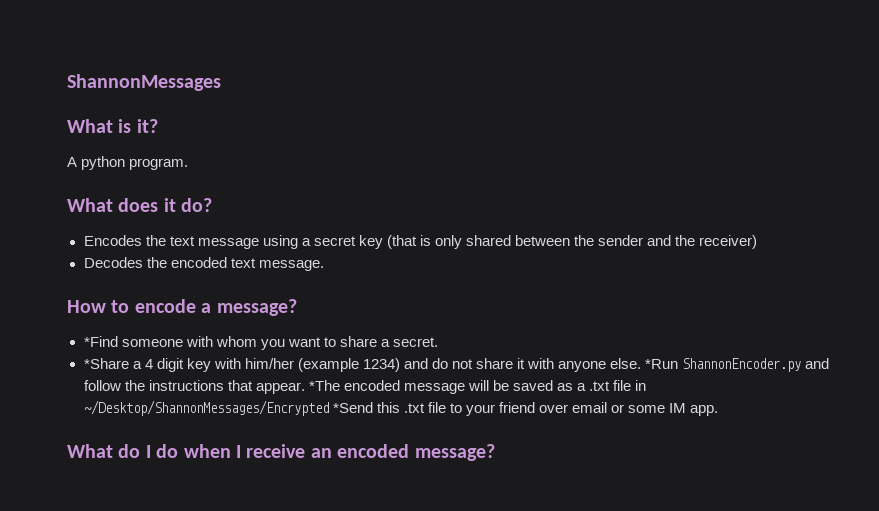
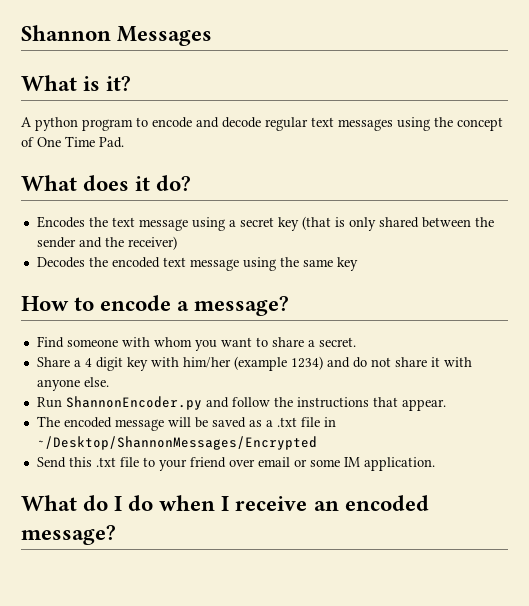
- ShannonMessages
+ Shannon Messages
- A python program.
+ A python program to encode and decode regular text messages using the concept of One Time Pad.
- Decodes the encoded text message.
+ Decodes the encoded text message using the same key
- *Find someone with whom you want to share a secret.
+ Find someone with whom you want to share a secret.
- *Share a 4 digit key with him/her (example 1234) and do not share it with anyone else. *Run ShannonEncoder.py and follow the instructions that appear. *The encoded message will be saved as a .txt file in ~/Desktop/ShannonMessages/Encrypted *Send this .txt file to your friend over email or some IM app.
+ Share a 4 digit key with him/her (example 1234) and do not share it with anyone else.
+ Run ShannonEncoder.py and follow the instructions that appear.
+ The encoded message will be saved as a .txt file in ~/Desktop/ShannonMessages/Encrypted
+ Send this .txt file to your friend over email or some IM application.

